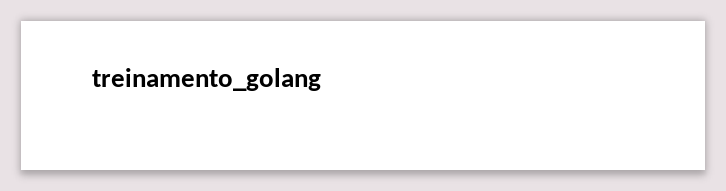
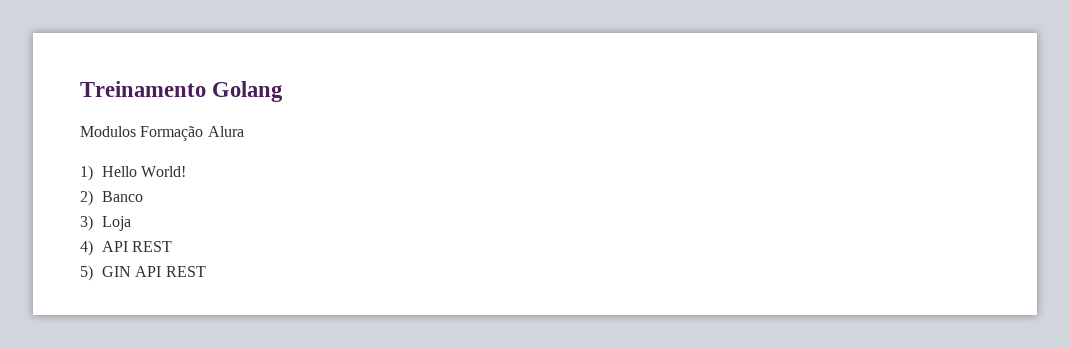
- treinamento_golang
+ Treinamento Golang
+ Modulos Formação Alura
+ 1) Hello World!
+ 2) Banco
+ 3) Loja
+ 4) API REST
+ 5) GIN API REST

